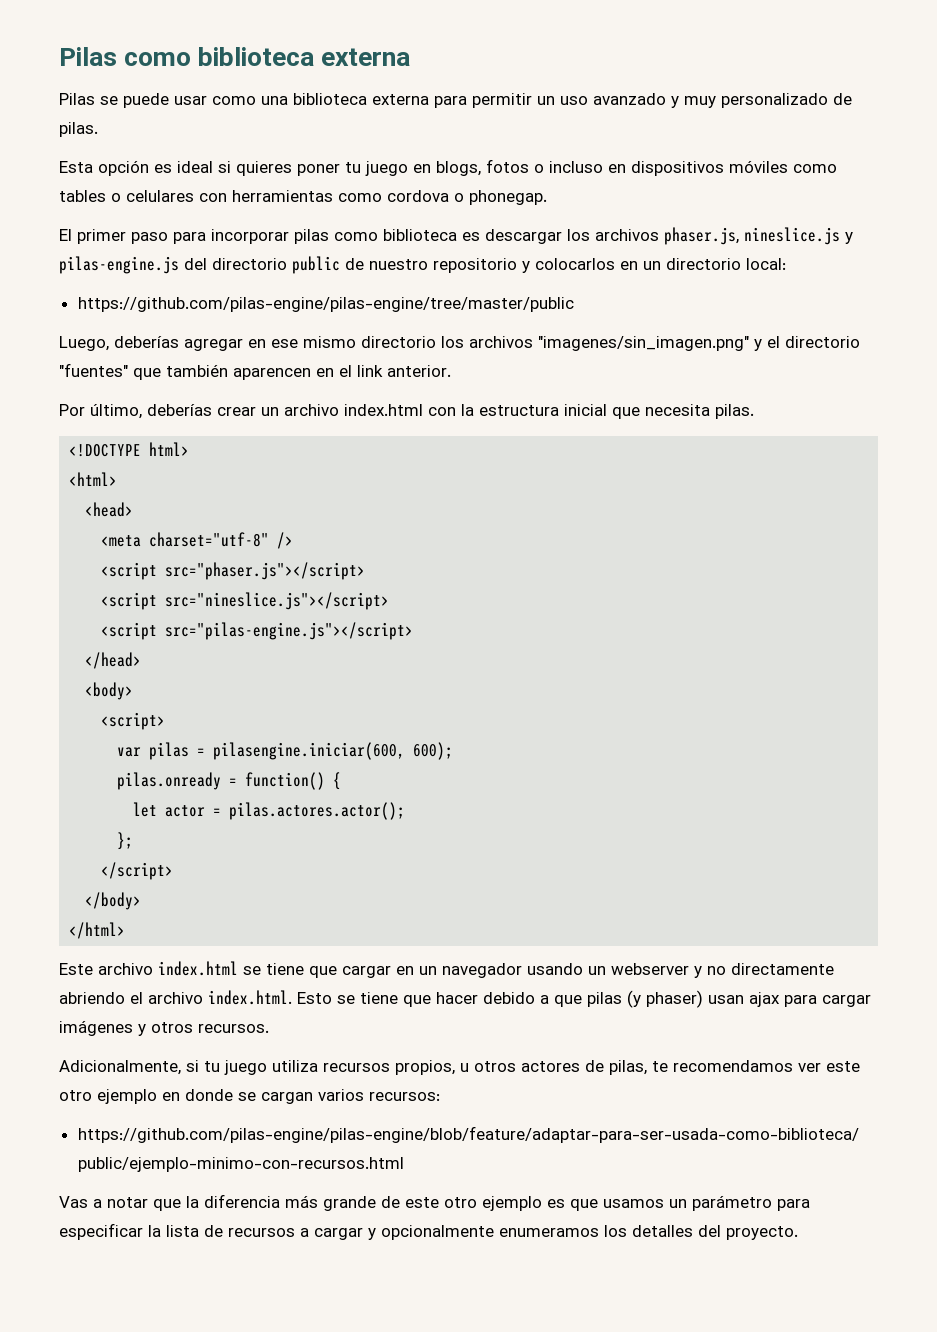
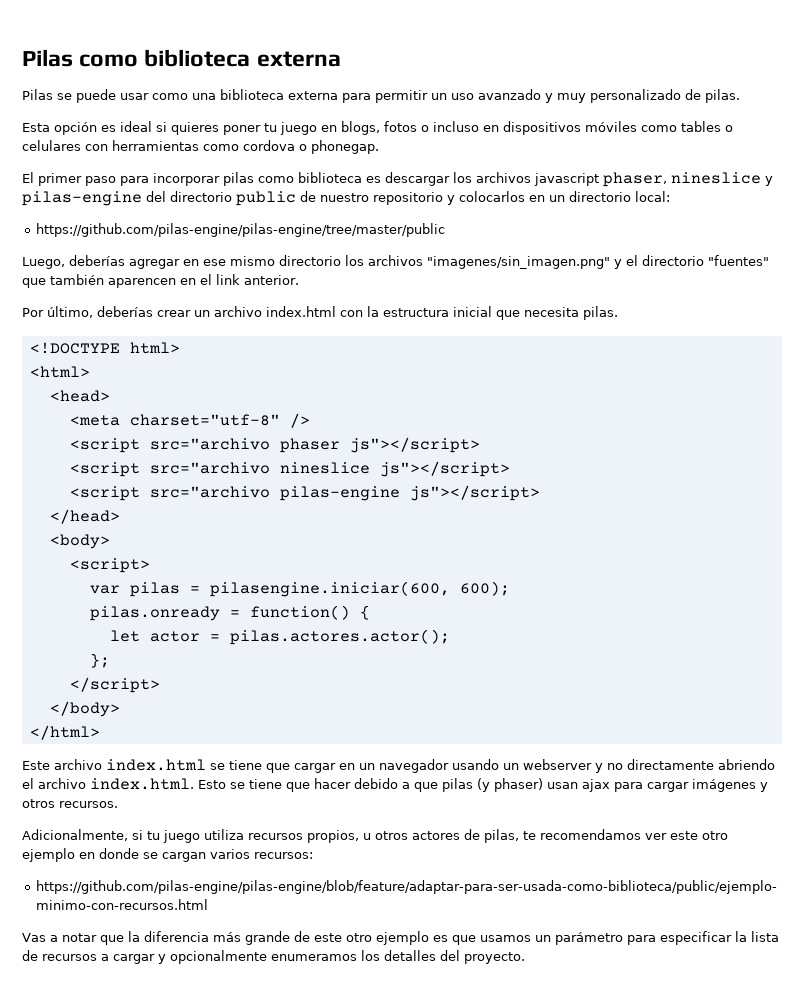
- El primer paso para incorporar pilas como biblioteca es descargar los archivos phaser.js, nineslice.js y pilas-engine.js del directorio public de nuestro repositorio y colocarlos en un directorio local:
+ El primer paso para incorporar pilas como biblioteca es descargar los archivos javascript phaser, nineslice y pilas-engine del directorio public de nuestro repositorio y colocarlos en un directorio local:
- <script src="phaser.js"></script>
- <script src="nineslice.js"></script>
- <script src="pilas-engine.js"></script>
+ <script src="archivo phaser js"></script>
+ <script src="archivo nineslice js"></script>
+ <script src="archivo pilas-engine js"></script>

